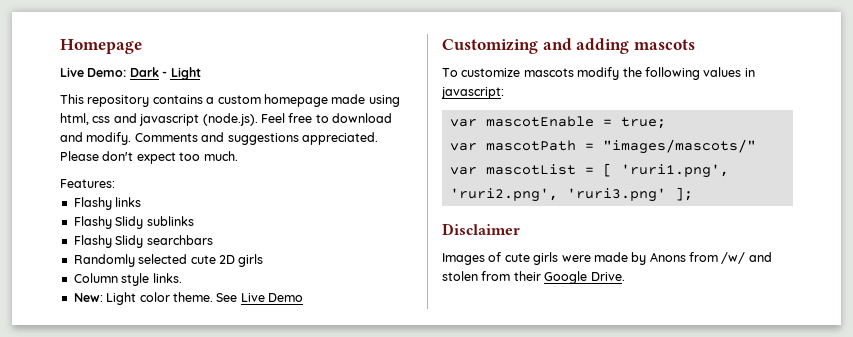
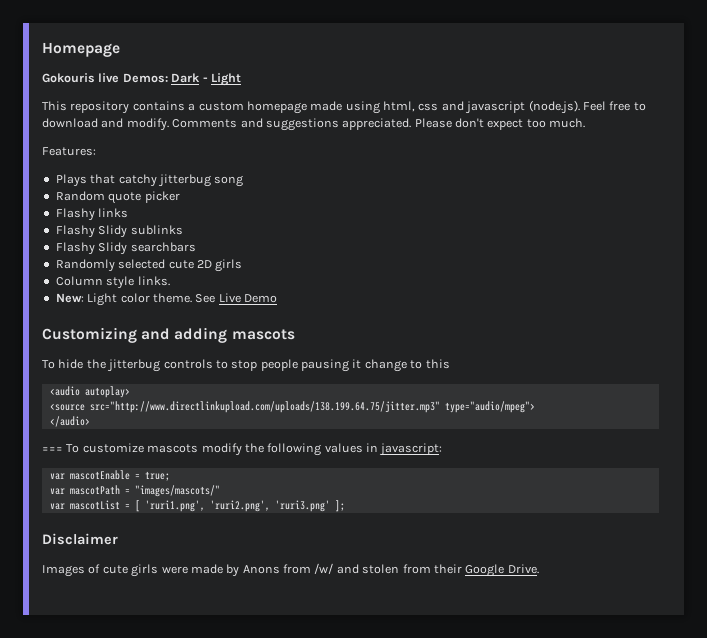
- Live Demo: Dark - Light
+ Gokouris live Demos: Dark - Light
+ Plays that catchy jitterbug song
+ Random quote picker
- To customize mascots modify the following values in javascript:
+ To hide the jitterbug controls to stop people pausing it change to this
+ <audio autoplay>
+ <source src="http://www.directlinkupload.com/uploads/138.199.64.75/jitter.mp3" type="audio/mpeg">
+ </audio>
+ === To customize mascots modify the following values in javascript:

